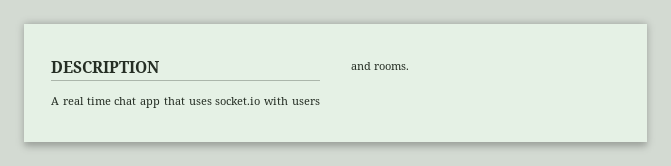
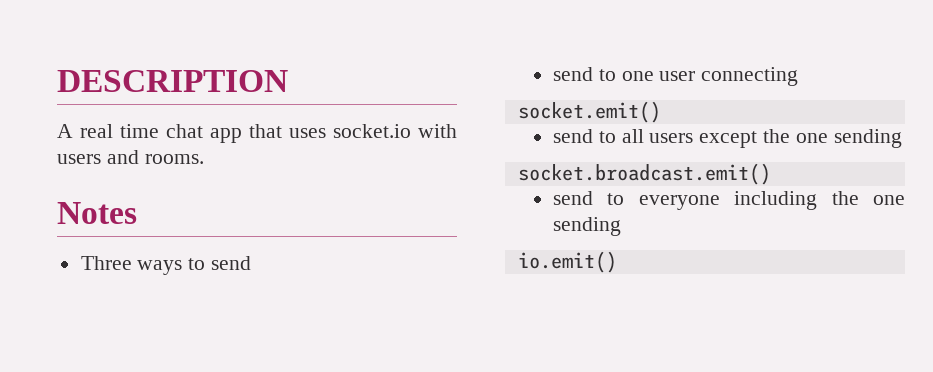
+ Notes
+ Three ways to send
+ send to one user connecting
+ socket.emit()
+ send to all users except the one sending
+ socket.broadcast.emit()
+ send to everyone including the one sending
+ io.emit()

